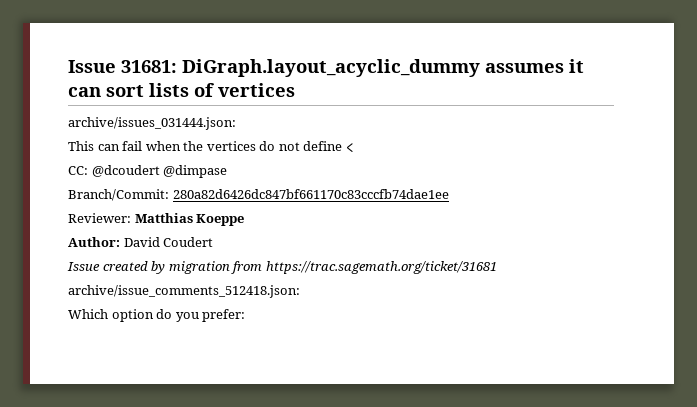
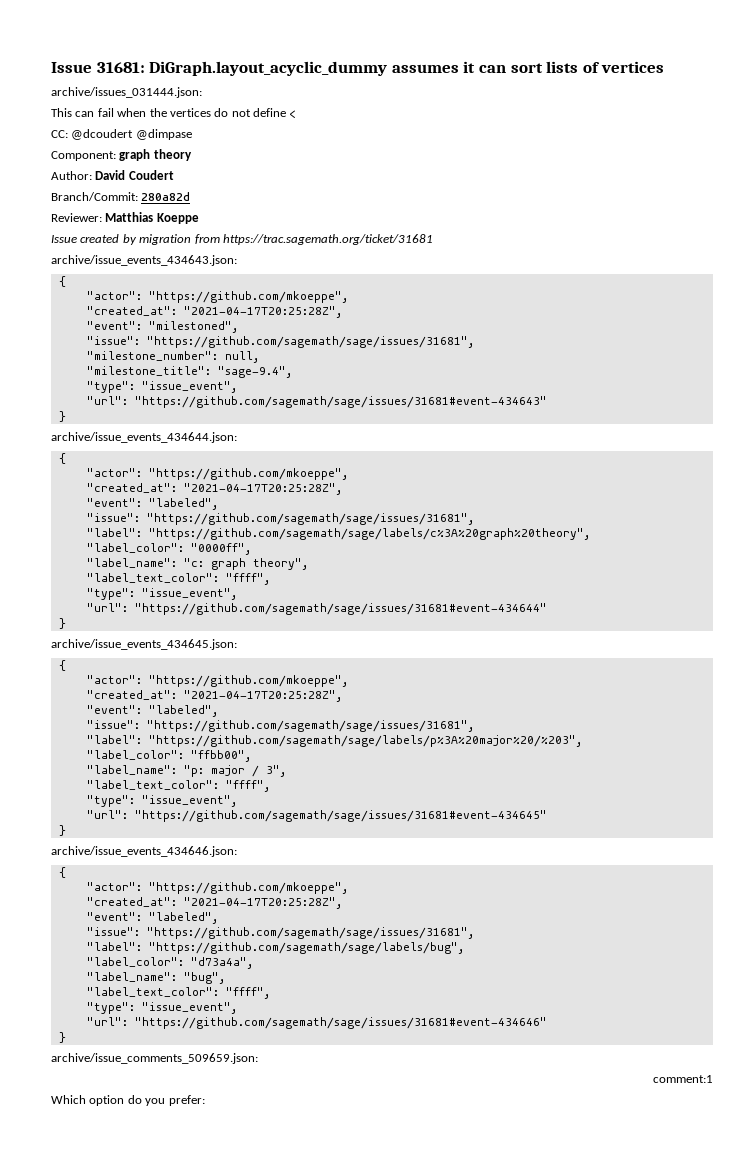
+ Component: graph theory
+ Author: David Coudert
- Branch/Commit: 280a82d6426dc847bf661170c83cccfb74dae1ee
+ Branch/Commit: 280a82d
- Author: David Coudert
- archive/issue_comments_512418.json:
+ archive/issue_events_434643.json:
+ {
+ "actor": "https://github.com/mkoeppe",
+ "created_at": "2021-04-17T20:25:28Z",
+ "event": "milestoned",
+ "issue": "https://github.com/sagemath/sage/issues/31681",
+ "milestone_number": null,
+ "milestone_title": "sage-9.4",
+ "type": "issue_event",
+ "url": "https://github.com/sagemath/sage/issues/31681#event-434643"
+ }
+ archive/issue_events_434644.json:
+ {
+ "actor": "https://github.com/mkoeppe",
+ "created_at": "2021-04-17T20:25:28Z",
+ "event": "labeled",
+ "issue": "https://github.com/sagemath/sage/issues/31681",
+ "label": "https://github.com/sagemath/sage/labels/c%3A%20graph%20theory",
+ "label_color": "0000ff",
+ "label_name": "c: graph theory",
+ "label_text_color": "ffff",
+ "type": "issue_event",
+ "url": "https://github.com/sagemath/sage/issues/31681#event-434644"
+ }
+ archive/issue_events_434645.json:
+ {
+ "actor": "https://github.com/mkoeppe",
+ "created_at": "2021-04-17T20:25:28Z",
+ "event": "labeled",
+ "issue": "https://github.com/sagemath/sage/issues/31681",
+ "label": "https://github.com/sagemath/sage/labels/p%3A%20major%20/%203",
+ "label_color": "ffbb00",
+ "label_name": "p: major / 3",
+ "label_text_color": "ffff",
+ "type": "issue_event",
+ "url": "https://github.com/sagemath/sage/issues/31681#event-434645"
+ }
+ archive/issue_events_434646.json:
+ {
+ "actor": "https://github.com/mkoeppe",
+ "created_at": "2021-04-17T20:25:28Z",
+ "event": "labeled",
+ "issue": "https://github.com/sagemath/sage/issues/31681",
+ "label": "https://github.com/sagemath/sage/labels/bug",
+ "label_color": "d73a4a",
+ "label_name": "bug",
+ "label_text_color": "ffff",
+ "type": "issue_event",
+ "url": "https://github.com/sagemath/sage/issues/31681#event-434646"
+ }
+ archive/issue_comments_509659.json:
+ comment:1

